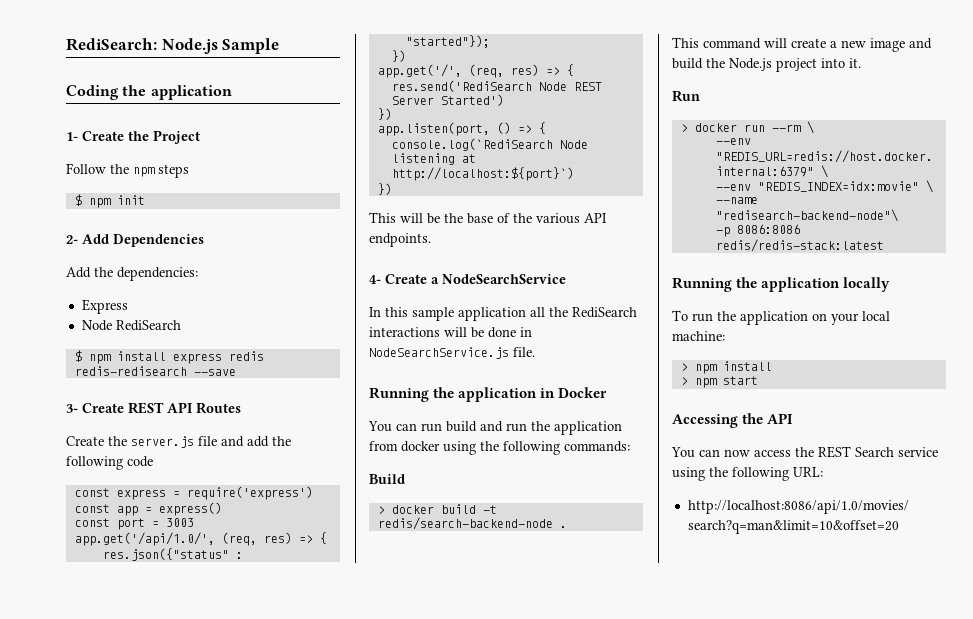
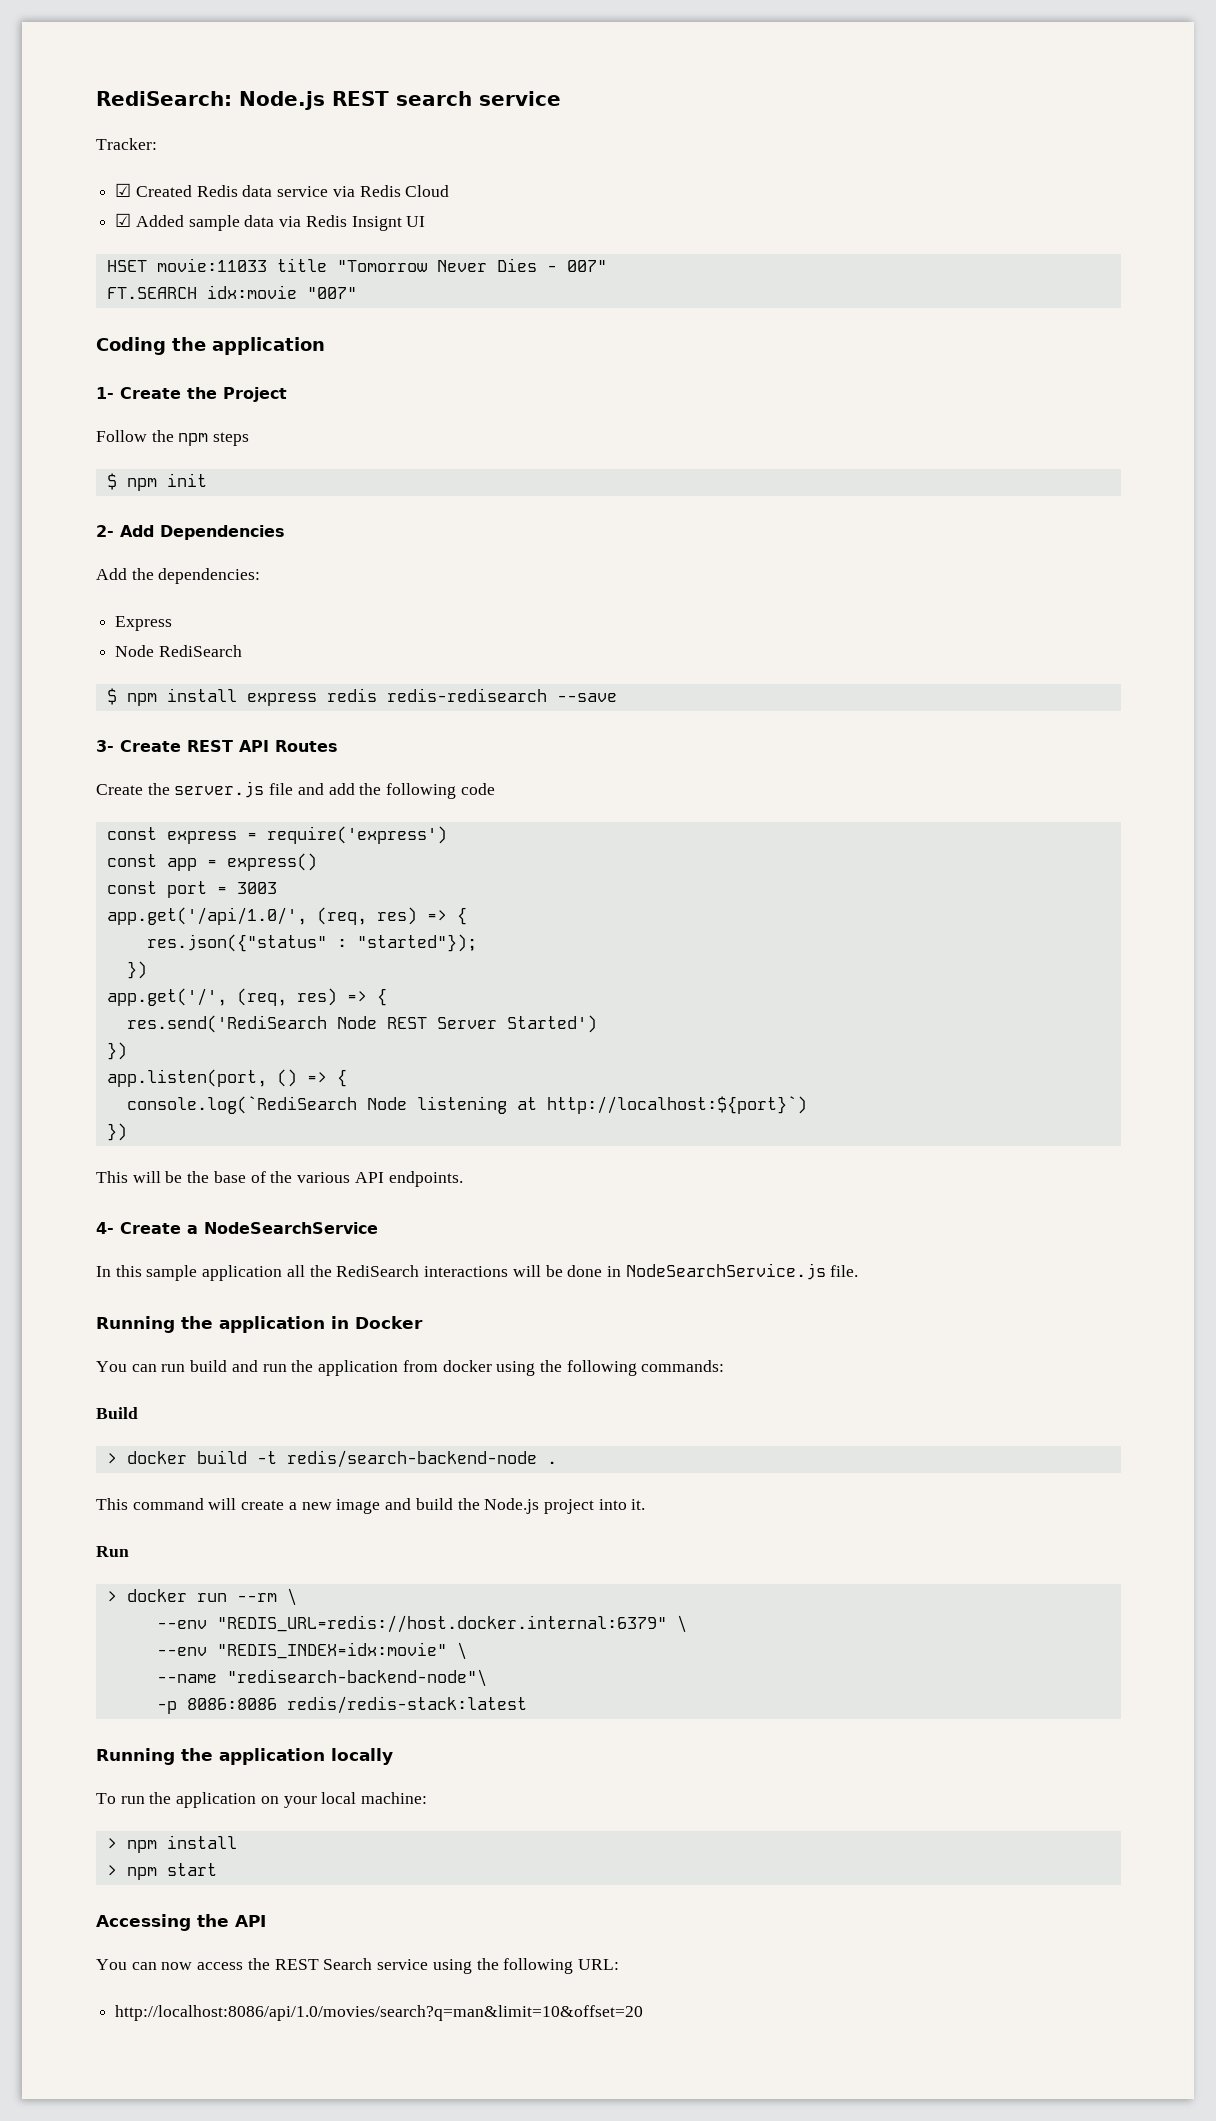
- RediSearch: Node.js Sample
+ RediSearch: Node.js REST search service
+ Tracker:
+ ☑ Created Redis data service via Redis Cloud
+ ☑ Added sample data via Redis Insignt UI
+ HSET movie:11033 title "Tomorrow Never Dies - 007"
+ FT.SEARCH idx:movie "007"

